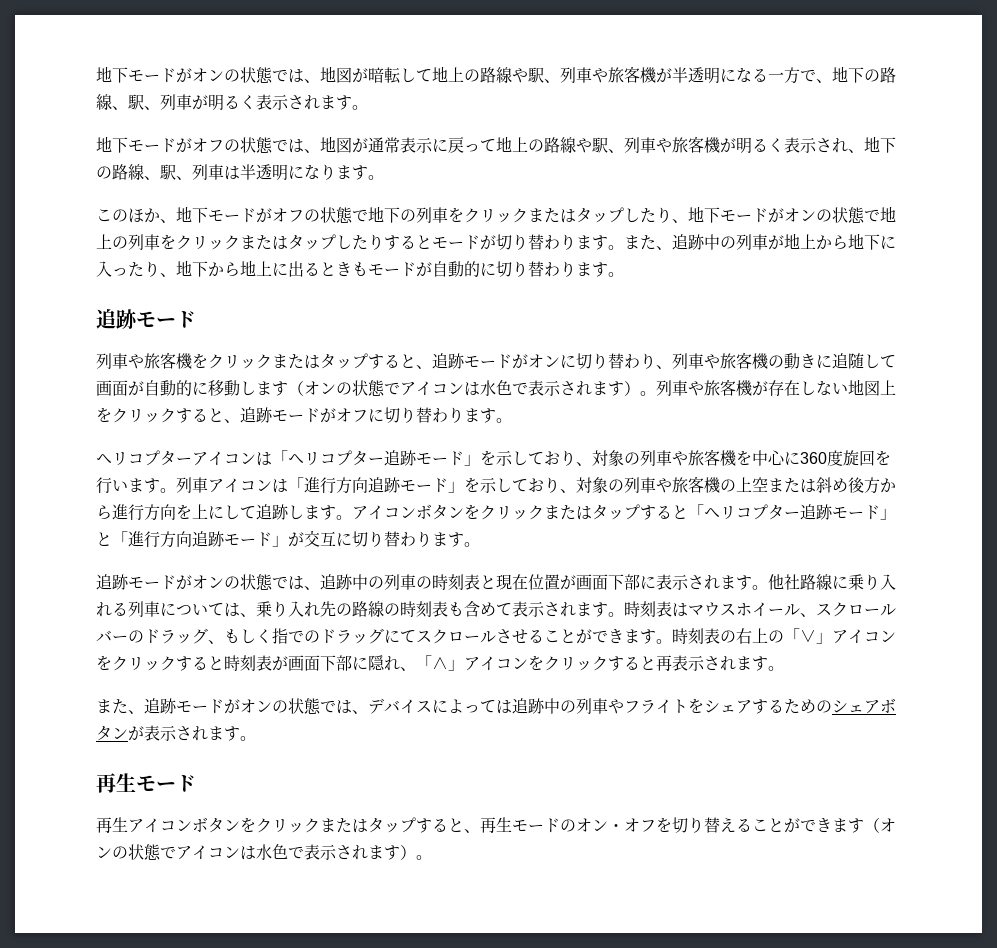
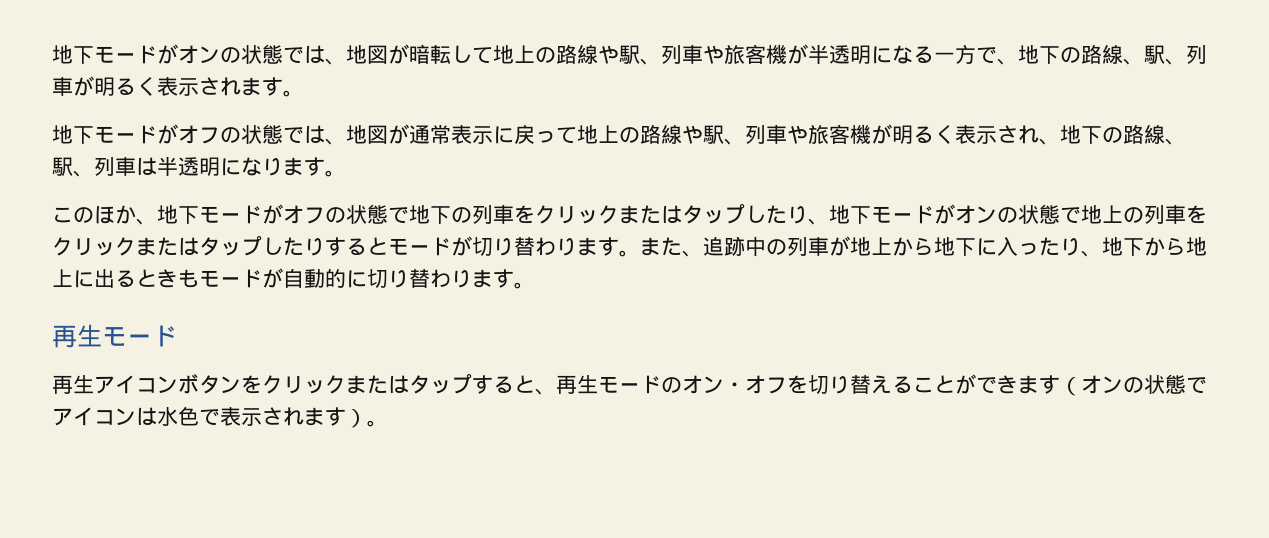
  また、追跡中の列車が地上から地下に入ったり、地下から地上に出るときもモードが自動的に切り替わります。
- 追跡モード
- 列車や旅客機をクリックまたはタップすると、追跡モードがオンに切り替わり、列車や旅客機の動きに追随して画面が自動的に移動します（オンの状態でアイコンは水色で表示されます）。列車や旅客機が存在しない地図上をクリックすると、追跡モードがオフに切り替わります。
- ヘリコプターアイコンは「ヘリコプター追跡モード」を示しており、対象の列車や旅客機を中心に360度旋回を行います。列車アイコンは「進行方向追跡モード」を示しており、対象の列車や旅客機の上空または斜め後方から進行方向を上にして追跡します。アイコンボタンをクリックまたはタップすると「ヘリコプター追跡モード」と「進行方向追跡モード」が交互に切り替わります。
- 追跡モードがオンの状態では、追跡中の列車の時刻表と現在位置が画面下部に表示されます。他社路線に乗り入れる列車については、乗り入れ先の路線の時刻表も含めて表示されます。時刻表はマウスホイール、スクロールバーのドラッグ、もしく指でのドラッグにてスクロールさせることができます。時刻表の右上の「∨」アイコンをクリックすると時刻表が画面下部に隠れ、「∧」アイコンをクリックすると再表示されます。
- また、追跡モードがオンの状態では、デバイスによっては追跡中の列車やフライトをシェアするためのシェアボタンが表示されます。

